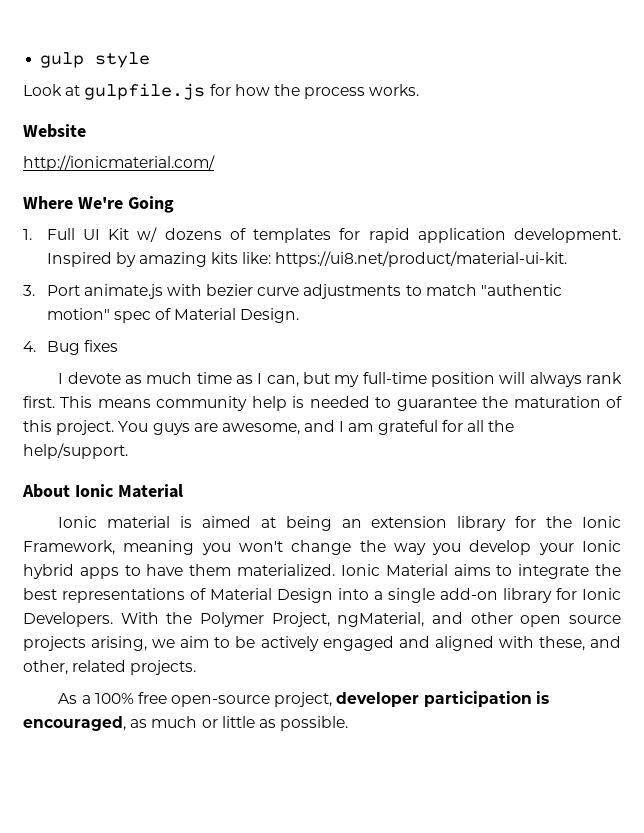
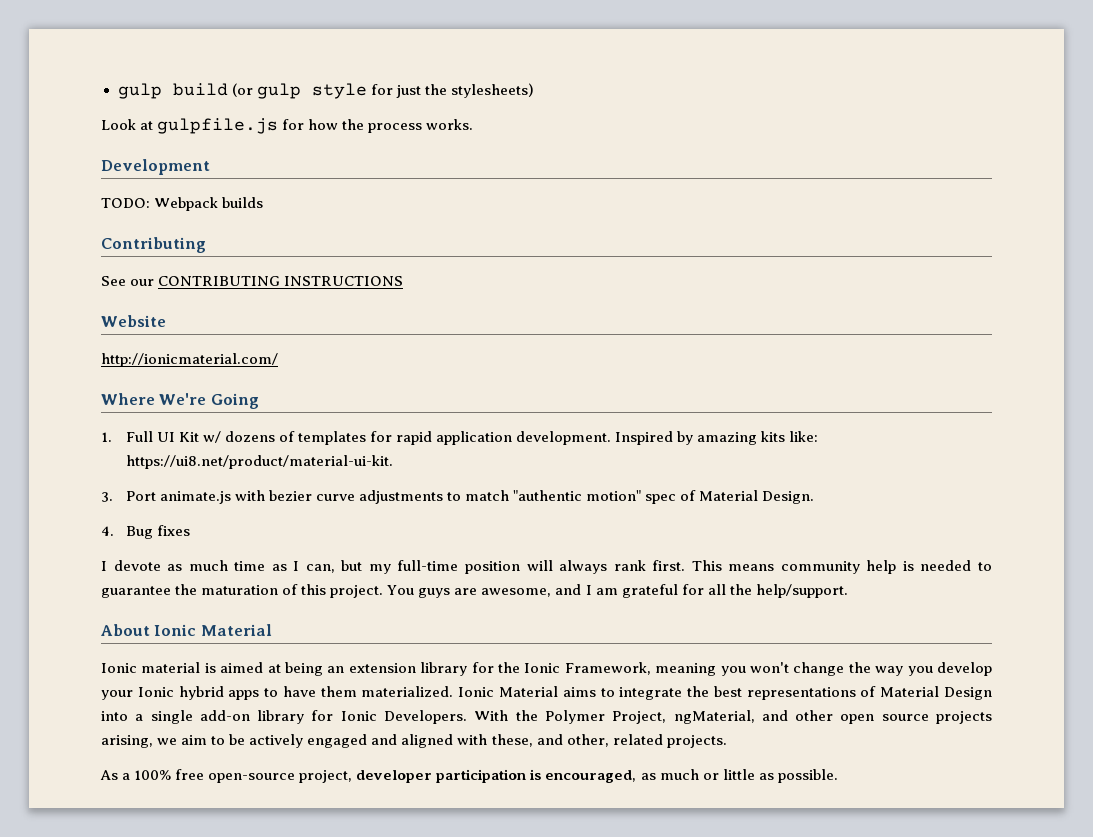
- gulp style
+ gulp build (or gulp style for just the stylesheets)
+ Development
+ TODO: Webpack builds
+ Contributing
+ See our CONTRIBUTING INSTRUCTIONS

